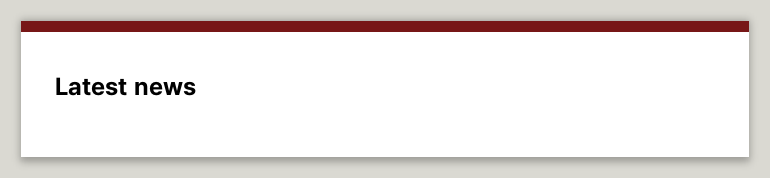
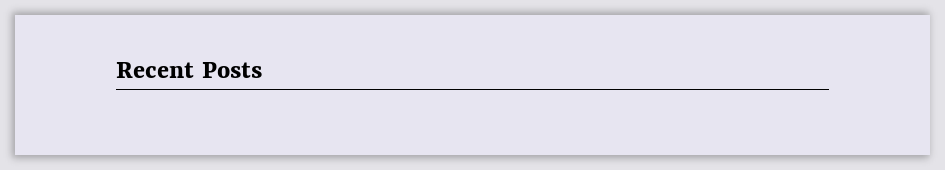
- Latest news
+ Recent Posts

